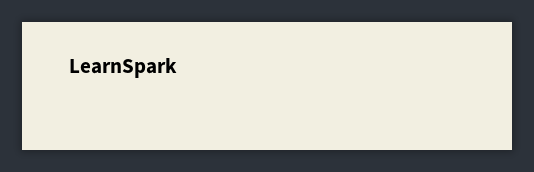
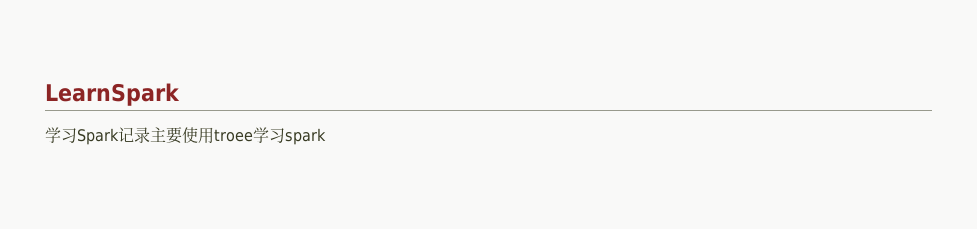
+ 学习Spark记录主要使用troee学习spark

